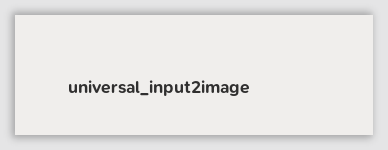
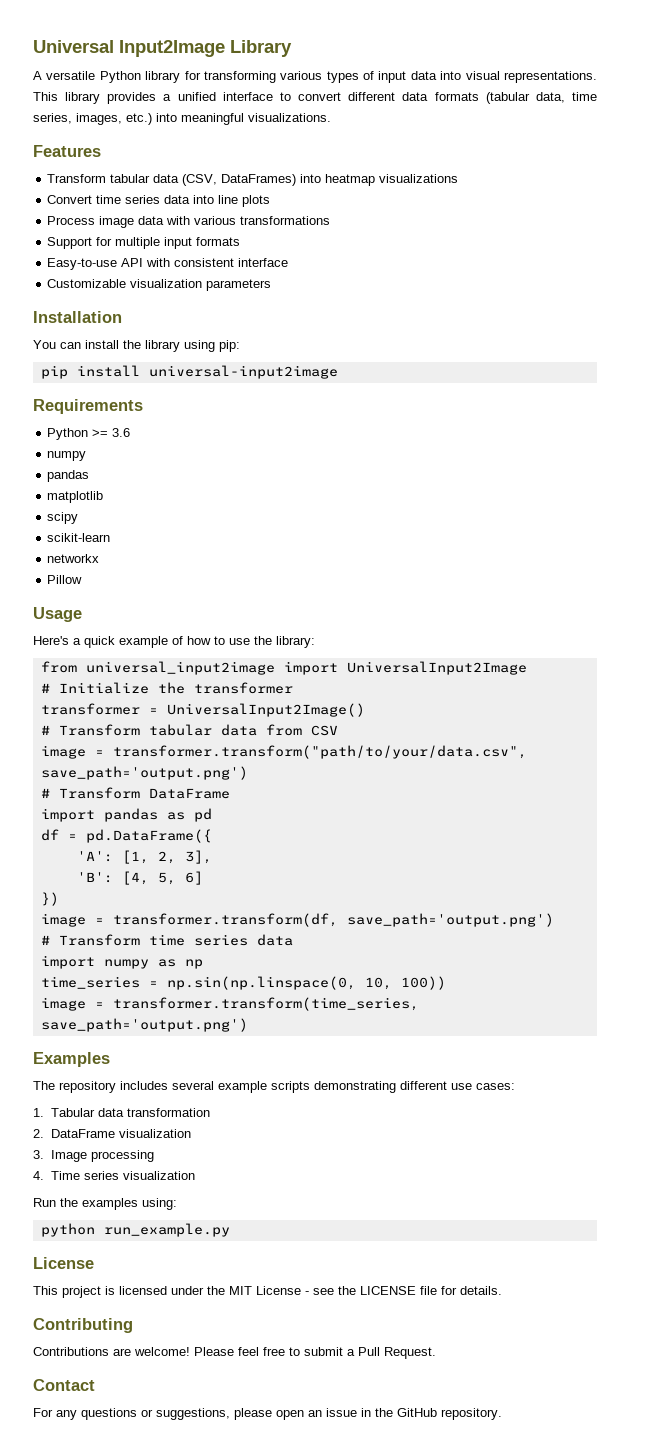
- universal_input2image
+ Universal Input2Image Library
+ A versatile Python library for transforming various types of input data into visual representations. This library provides a unified interface to convert different data formats (tabular data, time series, images, etc.) into meaningful visualizations.
+ Features
+ Transform tabular data (CSV, DataFrames) into heatmap visualizations
+ Convert time series data into line plots
+ Process image data with various transformations
+ Support for multiple input formats
+ Easy-to-use API with consistent interface
+ Customizable visualization parameters
+ Installation
+ You can install the library using pip:
+ pip install universal-input2image
+ Requirements
+ Python >= 3.6
+ numpy
+ pandas
+ matplotlib
+ scipy
+ scikit-learn
+ networkx
+ Pillow
+ Usage
+ Here's a quick example of how to use the library:
+ from universal_input2image import UniversalInput2Image
+ # Initialize the transformer
+ transformer = UniversalInput2Image()
+ # Transform tabular data from CSV
+ image = transformer.transform("path/to/your/data.csv", save_path='output.png')
+ # Transform DataFrame
+ import pandas as pd
+ df = pd.DataFrame({
+ 'A': [1, 2, 3],
+ 'B': [4, 5, 6]
+ })
+ image = transformer.transform(df, save_path='output.png')
+ # Transform time series data
+ import numpy as np
+ time_series = np.sin(np.linspace(0, 10, 100))
+ image = transformer.transform(time_series, save_path='output.png')
+ Examples
+ The repository includes several example scripts demonstrating different use cases:
+ 1. Tabular data transformation
+ 2. DataFrame visualization
+ 3. Image processing
+ 4. Time series visualization
+ Run the examples using:
+ python run_example.py
+ License
+ This project is licensed under the MIT License - see the LICENSE file for details.
+ Contributing
+ Contributions are welcome! Please feel free to submit a Pull Request.
+ Contact
+ For any questions or suggestions, please open an issue in the GitHub repository.

